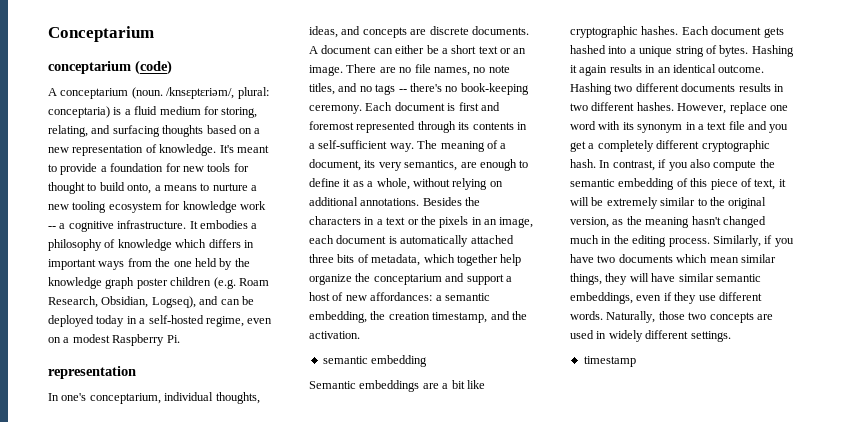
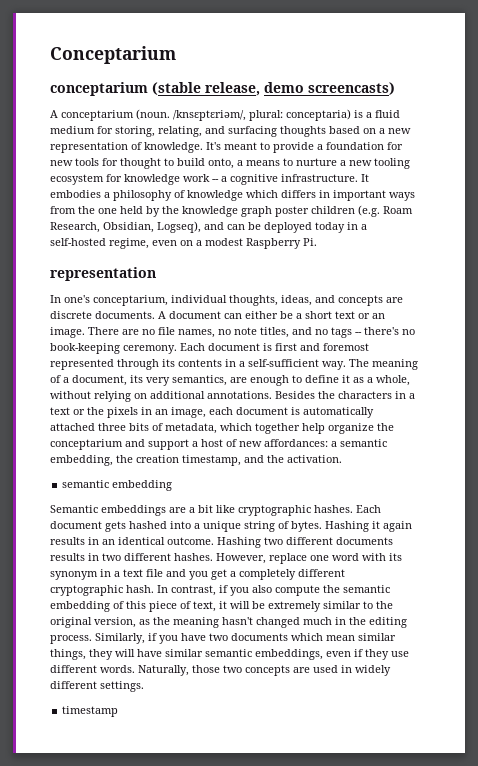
- conceptarium (code)
+ conceptarium (stable release, demo screencasts)

